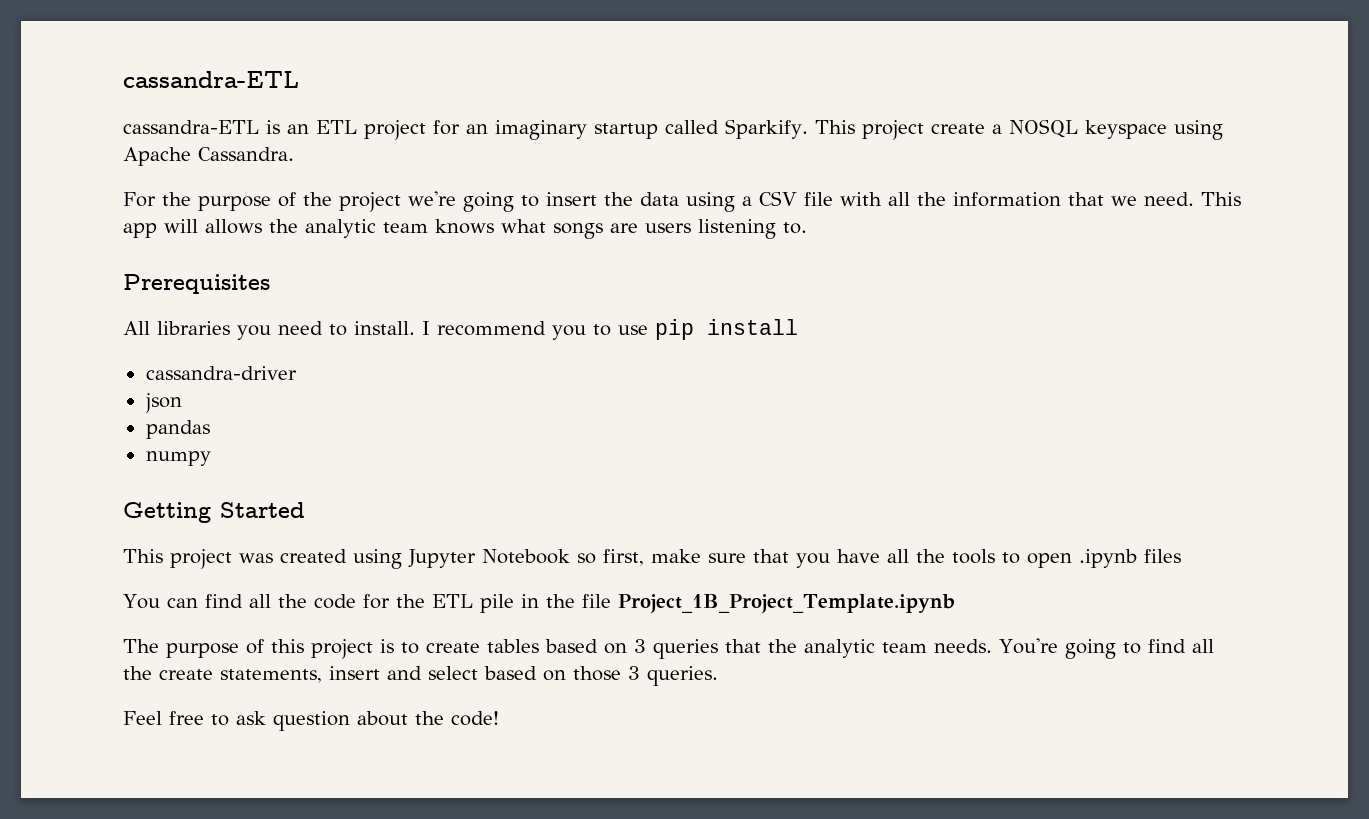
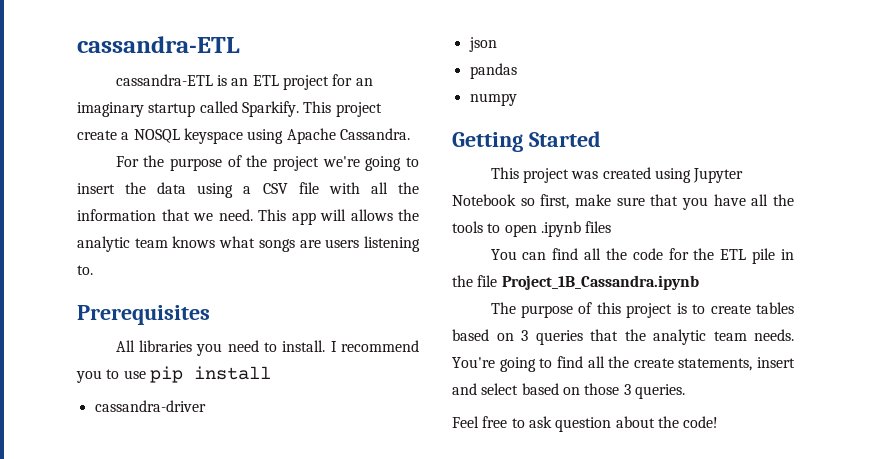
- You can find all the code for the ETL pile in the file Project_1B_Project_Template.ipynb
+ You can find all the code for the ETL pile in the file Project_1B_Cassandra.ipynb

